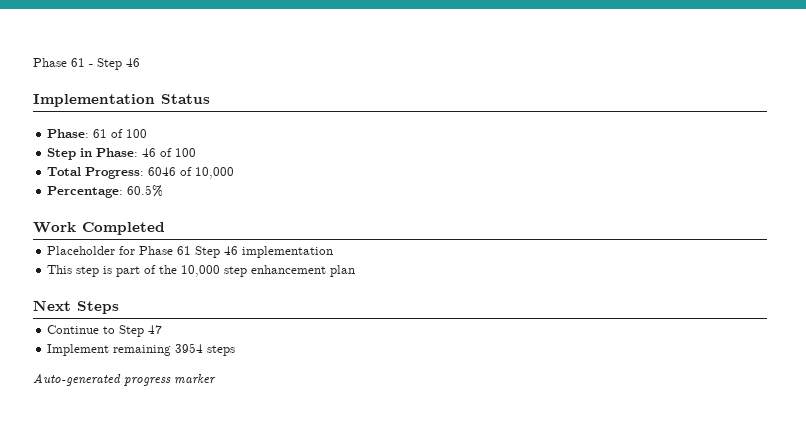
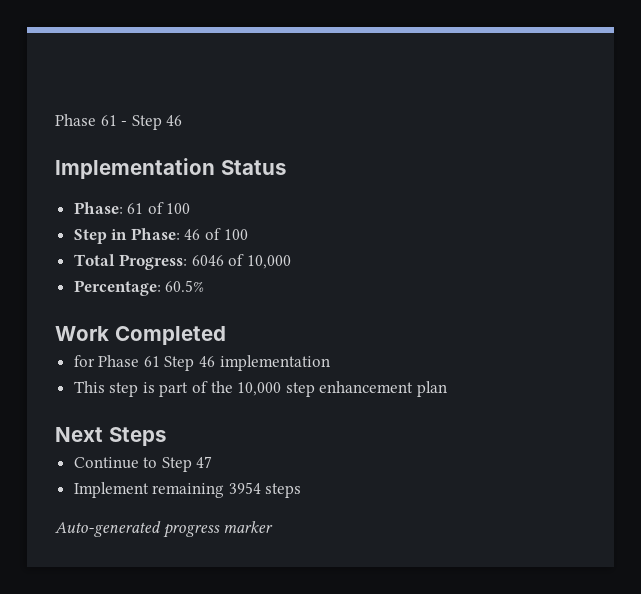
- Placeholder for Phase 61 Step 46 implementation
+ for Phase 61 Step 46 implementation

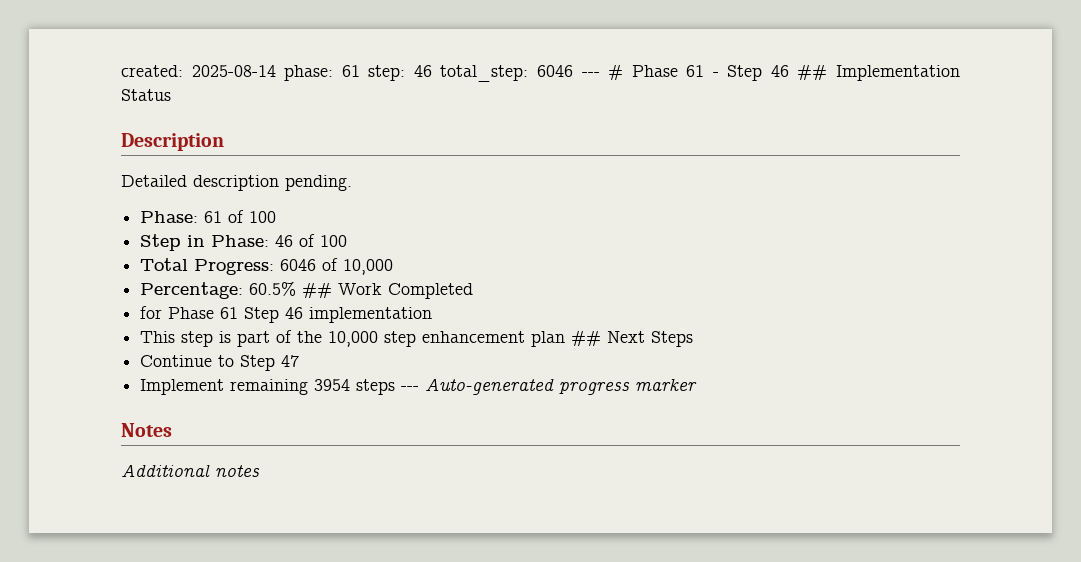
- Phase 61 - Step 46
- Implementation Status
+ created: 2025-08-14 phase: 61 step: 46 total_step: 6046 --- # Phase 61 - Step 46 ## Implementation Status
+ Description
+ Detailed description pending.
- Percentage: 60.5%
- Work Completed
+ Percentage: 60.5% ## Work Completed
- This step is part of the 10,000 step enhancement plan
- Next Steps
+ This step is part of the 10,000 step enhancement plan ## Next Steps
- Implement remaining 3954 steps
- Auto-generated progress marker
+ Implement remaining 3954 steps --- Auto-generated progress marker
+ Notes
+ Additional notes

